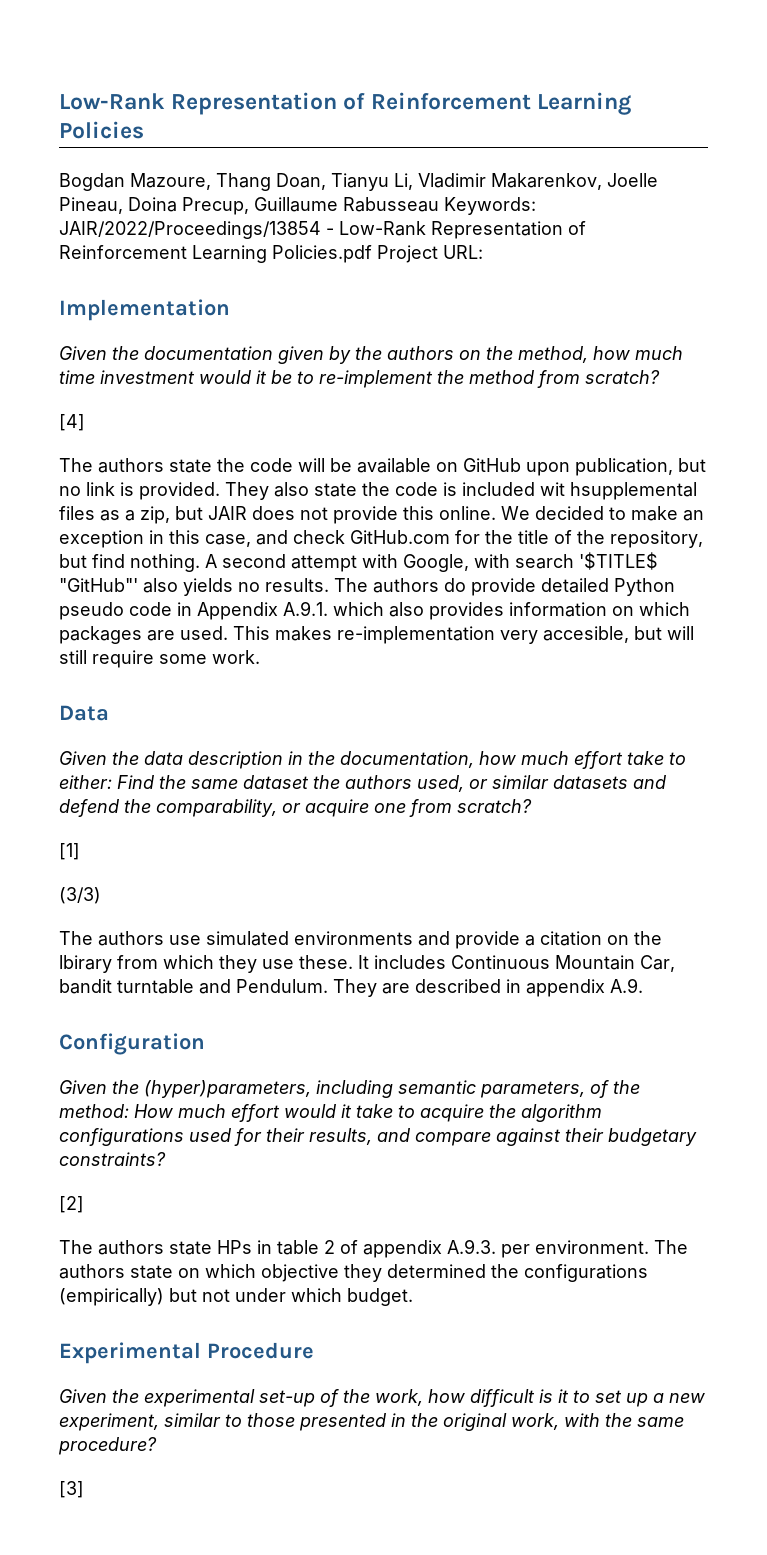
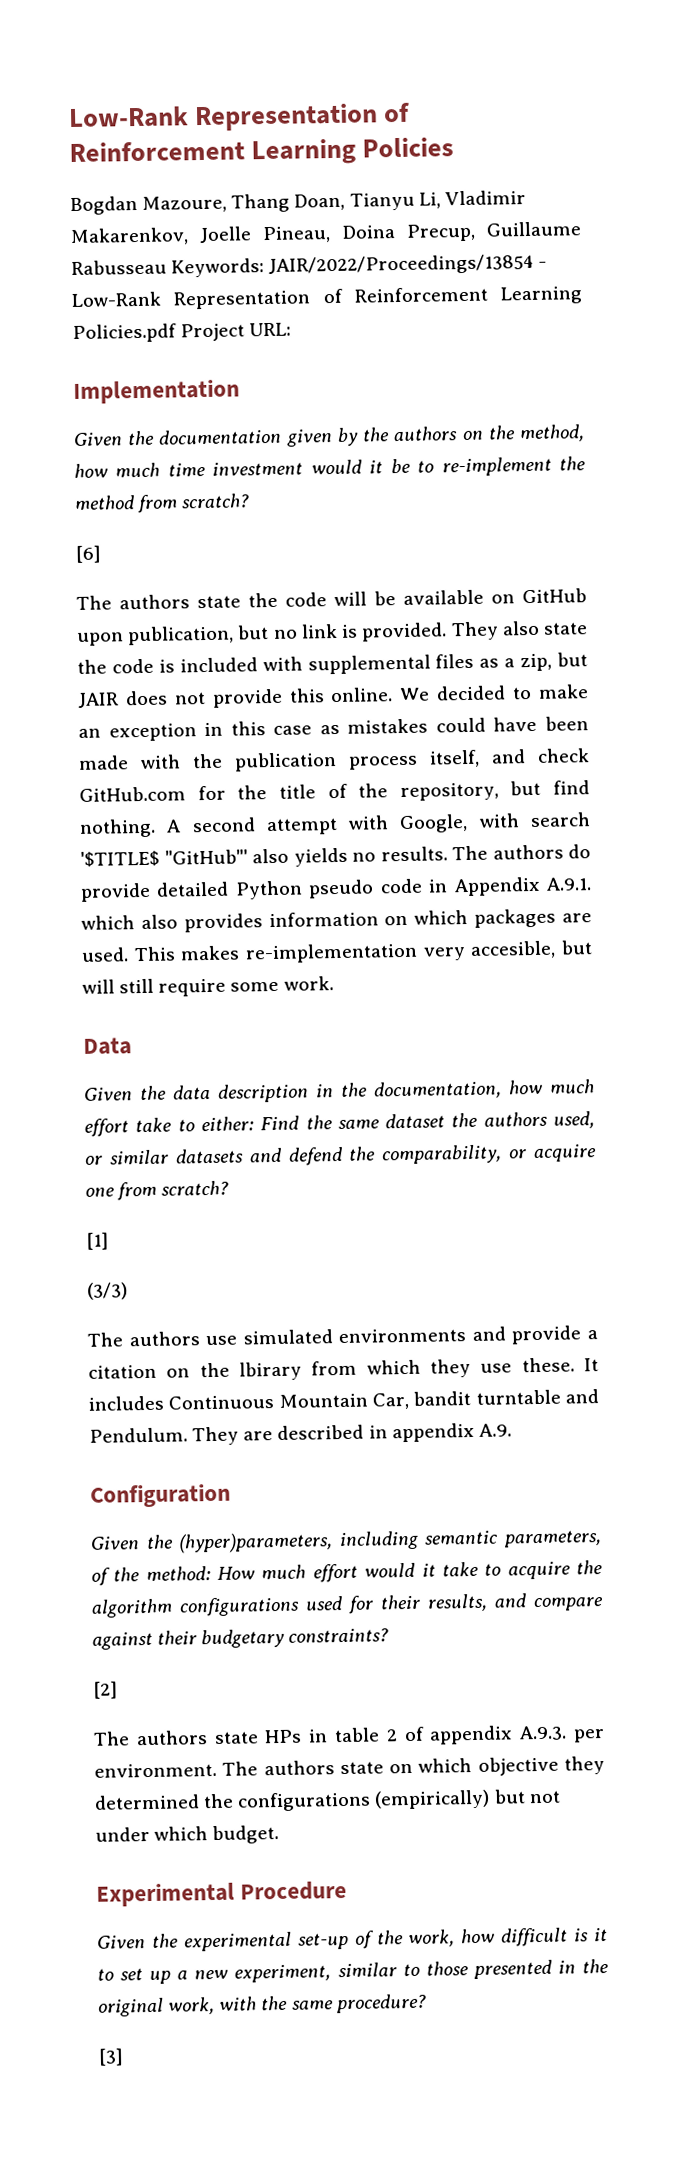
- [4]
+ [6]
- They also state the code is included wit hsupplemental files as a zip, but JAIR does not provide this online.
+ They also state the code is included with supplemental files as a zip, but JAIR does not provide this online.
- We decided to make an exception in this case, and check GitHub.com for the title of the repository, but find nothing.
+ We decided to make an exception in this case as mistakes could have been made with the publication process itself, and check GitHub.com for the title of the repository, but find nothing.

